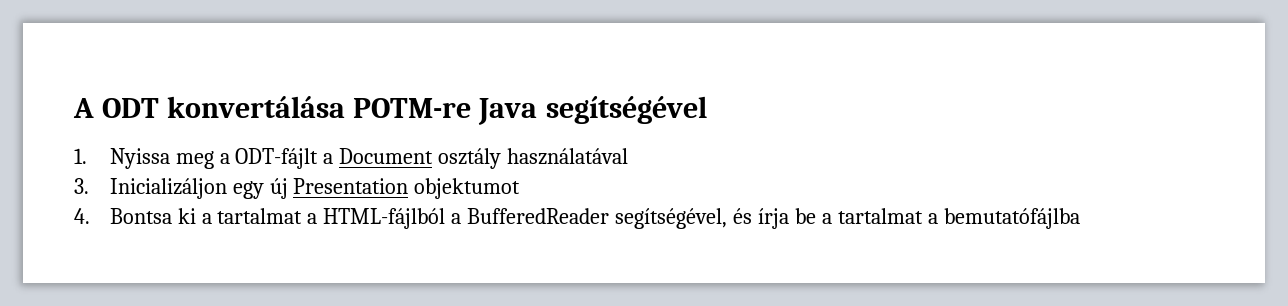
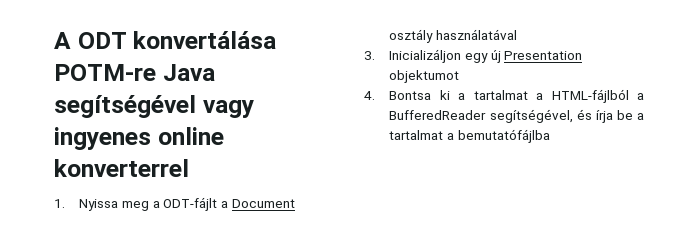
- A ODT konvertálása POTM-re Java segítségével
+ A ODT konvertálása POTM-re Java segítségével vagy ingyenes online konverterrel

